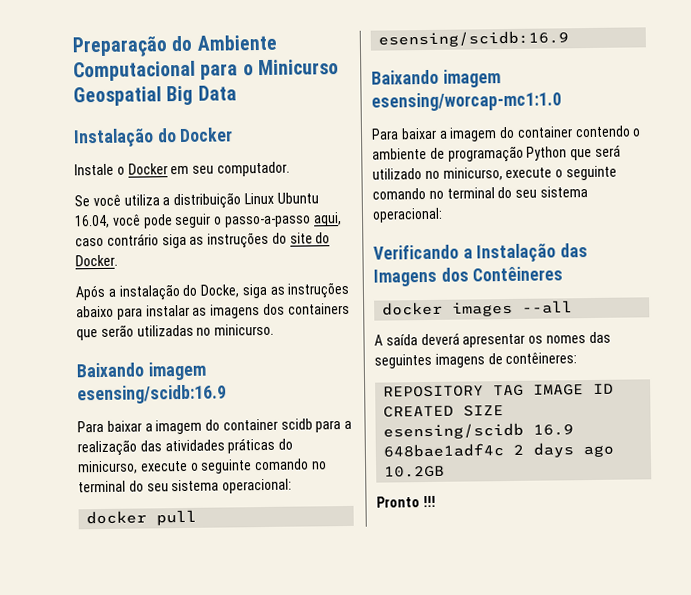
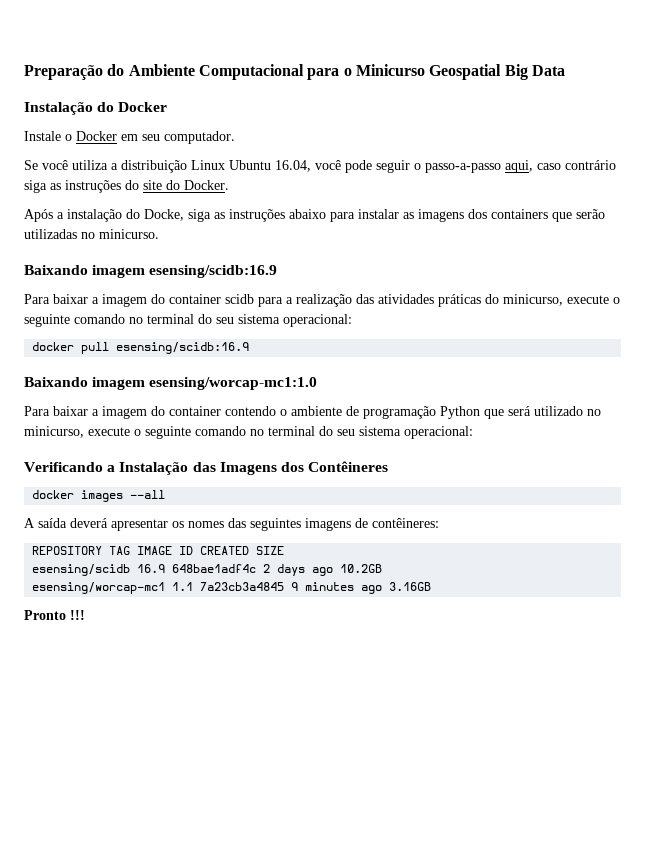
+ esensing/worcap-mc1 1.1 7a23cb3a4845 9 minutes ago 3.16GB

